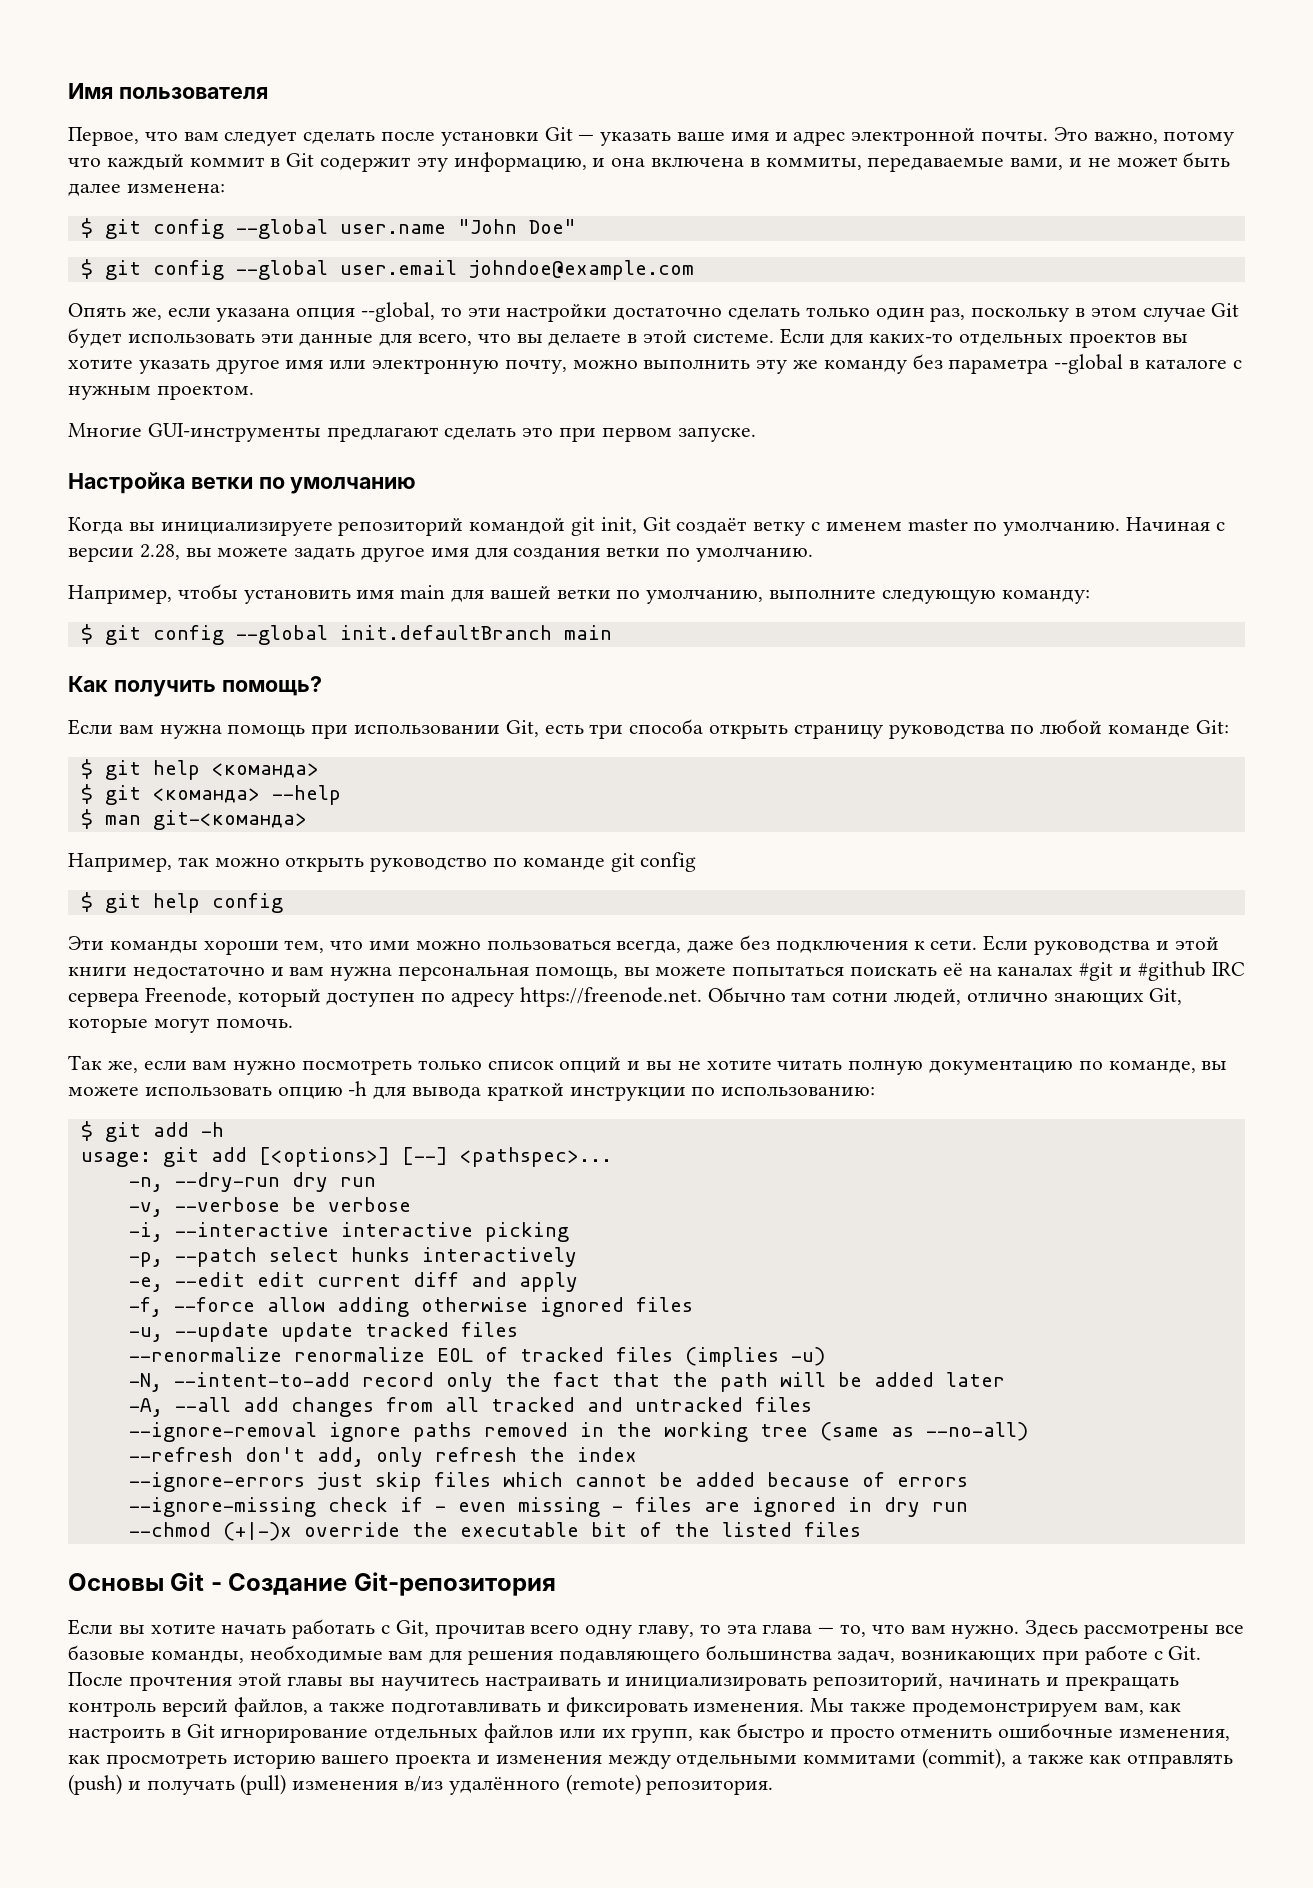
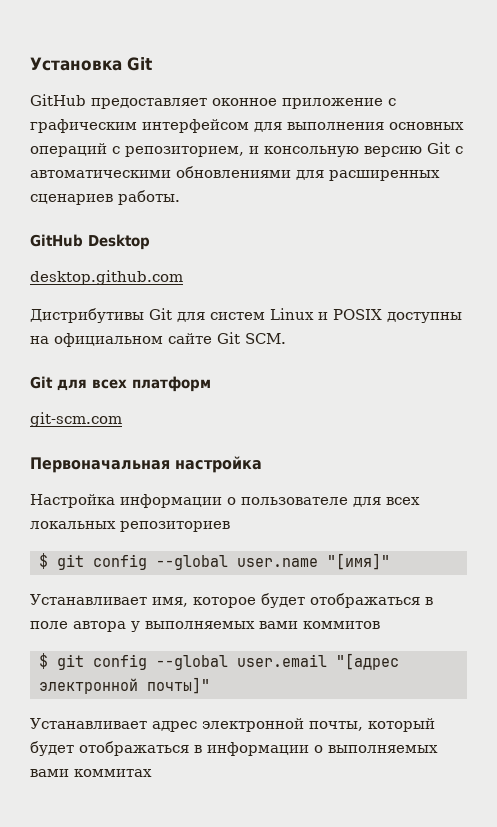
- Имя пользователя
- Первое, что вам следует сделать после установки Git — указать ваше имя и адрес электронной почты. Это важно, потому что каждый коммит в Git содержит эту информацию, и она включена в коммиты, передаваемые вами, и не может быть далее изменена:
+ Установка Git
+ GitHub предоставляет оконное приложение с графическим интерфейсом для выполнения основных операций с репозиторием, и консольную версию Git с автоматическими обновлениями для расширенных сценариев работы.
+ GitHub Desktop
+ desktop.github.com
+ Дистрибутивы Git для систем Linux и POSIX доступны на официальном сайте Git SCM.
+ Git для всех платформ
+ git-scm.com
+ Первоначальная настройка
+ Настройка информации о пользователе для всех локальных репозиториев
- $ git config --global user.name "John Doe"
+ $ git config --global user.name "[имя]"
+ Устанавливает имя, которое будет отображаться в поле автора у выполняемых вами коммитов
- $ git config --global user.email johndoe@example.com
- Опять же, если указана опция --global, то эти настройки достаточно сделать только один раз, поскольку в этом случае Git будет использовать эти данные для всего, что вы делаете в этой системе. Если для каких-то отдельных проектов вы хотите указать другое имя или электронную почту, можно выполнить эту же команду без параметра --global в каталоге с нужным проектом.
- Многие GUI-инструменты предлагают сделать это при первом запуске.
- Настройка ветки по умолчанию
- Когда вы инициализируете репозиторий командой git init, Git создаёт ветку с именем master по умолчанию. Начиная с версии 2.28, вы можете задать другое имя для создания ветки по умолчанию.
- Например, чтобы установить имя main для вашей ветки по умолчанию, выполните следующую команду:
- $ git config --global init.defaultBranch main
- Как получить помощь?
- Если вам нужна помощь при использовании Git, есть три способа открыть страницу руководства по любой команде Git:
- $ git help <команда>
- $ git <команда> --help
- $ man git-<команда>
- Например, так можно открыть руководство по команде git config
- $ git help config
- Эти команды хороши тем, что ими можно пользоваться всегда, даже без подключения к сети. Если руководства и этой книги недостаточно и вам нужна персональная помощь, вы можете попытаться поискать её на каналах #git и #github IRC сервера Freenode, который доступен по адресу https://freenode.net. Обычно там сотни людей, отлично знающих Git, которые могут помочь.
- Так же, если вам нужно посмотреть только список опций и вы не хотите читать полную документацию по команде, вы можете использовать опцию -h для вывода краткой инструкции по использованию:
- $ git add -h
- usage: git add [<options>] [--] <pathspec>...
- -n, --dry-run dry run
- -v, --verbose be verbose
- -i, --interactive interactive picking
- -p, --patch select hunks interactively
- -e, --edit edit current diff and apply
- -f, --force allow adding otherwise ignored files
- -u, --update update tracked files
- --renormalize renormalize EOL of tracked files (implies -u)
- -N, --intent-to-add record only the fact that the path will be added later
- -A, --all add changes from all tracked and untracked files
- --ignore-removal ignore paths removed in the working tree (same as --no-all)
- --refresh don't add, only refresh the index
- --ignore-errors just skip files which cannot be added because of errors
- --ignore-missing check if - even missing - files are ignored in dry run
- --chmod (+|-)x override the executable bit of the listed files
- Основы Git - Создание Git-репозитория
- Если вы хотите начать работать с Git, прочитав всего одну главу, то эта глава — то, что вам нужно. Здесь рассмотрены все базовые команды, необходимые вам для решения подавляющего большинства задач, возникающих при работе с Git. После прочтения этой главы вы научитесь настраивать и инициализировать репозиторий, начинать и прекращать контроль версий файлов, а также подготавливать и фиксировать изменения. Мы также продемонстрируем вам, как настроить в Git игнорирование отдельных файлов или их групп, как быстро и просто отменить ошибочные изменения, как просмотреть историю вашего проекта и изменения между отдельными коммитами (commit), а также как отправлять (push) и получать (pull) изменения в/из удалённого (remote) репозитория.
+ $ git config --global user.email "[адрес электронной почты]"
+ Устанавливает адрес электронной почты, который будет отображаться в информации о выполняемых вами коммитах

